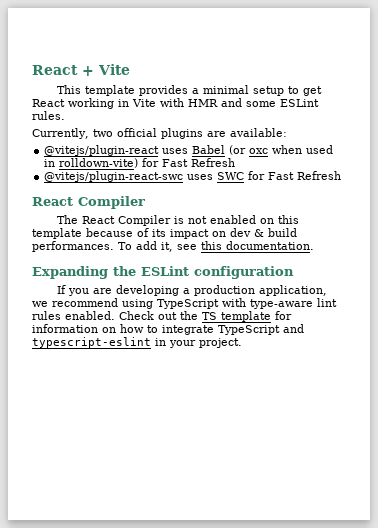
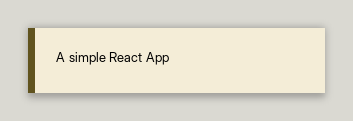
- React + Vite
- This template provides a minimal setup to get React working in Vite with HMR and some ESLint rules.
- Currently, two official plugins are available:
- @vitejs/plugin-react uses Babel (or oxc when used in rolldown-vite) for Fast Refresh
- @vitejs/plugin-react-swc uses SWC for Fast Refresh
- React Compiler
- The React Compiler is not enabled on this template because of its impact on dev & build performances. To add it, see this documentation.
- Expanding the ESLint configuration
- If you are developing a production application, we recommend using TypeScript with type-aware lint rules enabled. Check out the TS template for information on how to integrate TypeScript and typescript-eslint in your project.
+ A simple React App

